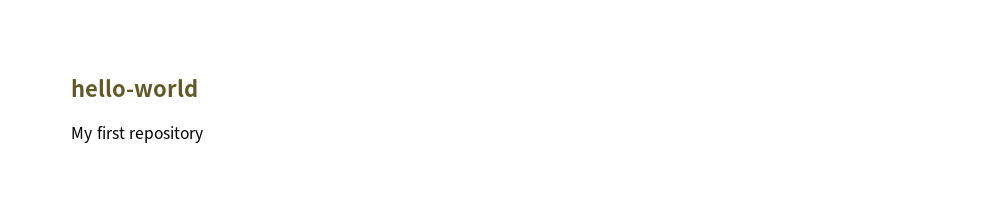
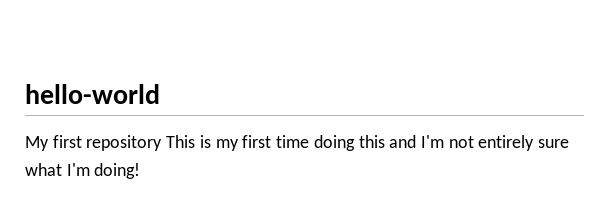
- My first repository
+ My first repository This is my first time doing this and I'm not entirely sure what I'm doing!

